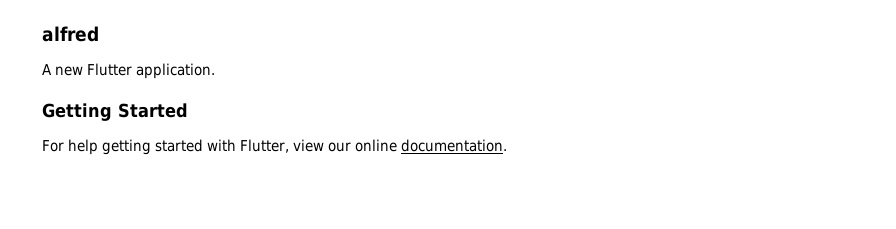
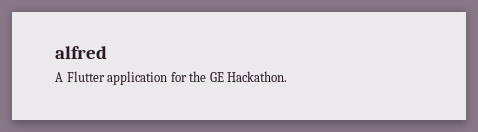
- A new Flutter application.
- Getting Started
- For help getting started with Flutter, view our online documentation.
+ A Flutter application for the GE Hackathon.

